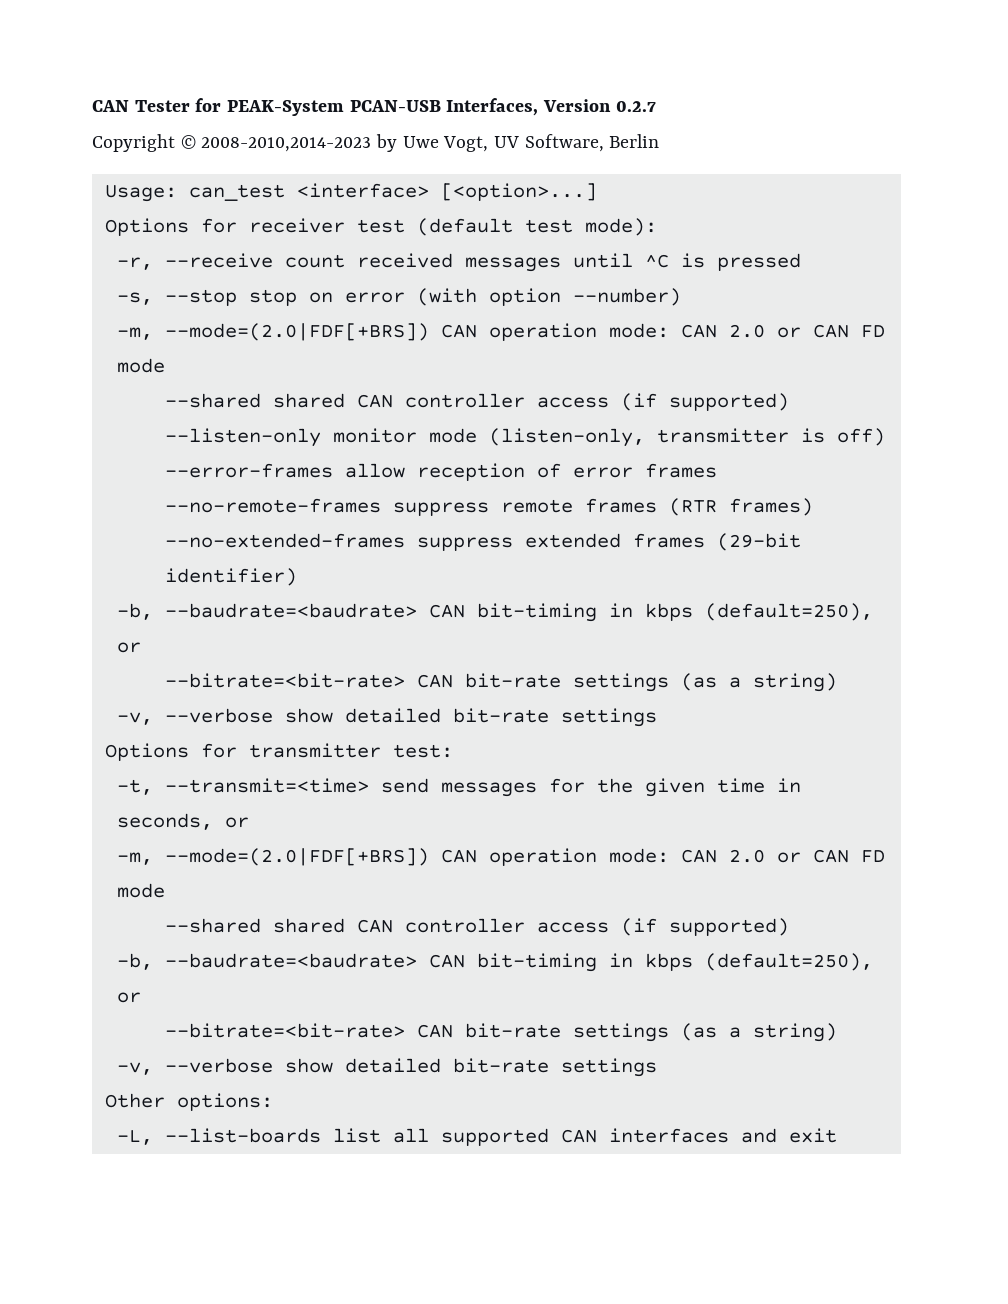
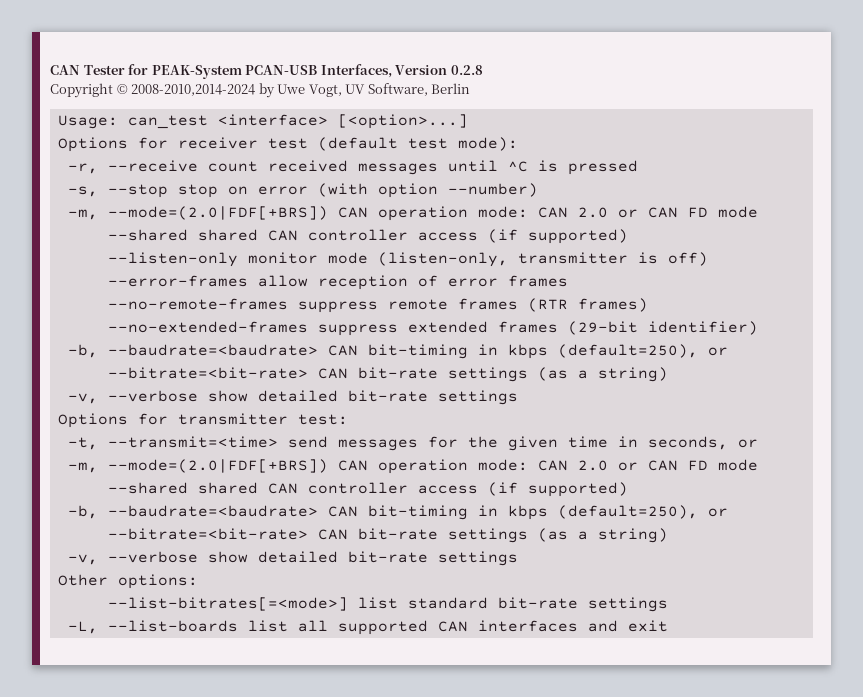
- CAN Tester for PEAK-System PCAN-USB Interfaces, Version 0.2.7
+ CAN Tester for PEAK-System PCAN-USB Interfaces, Version 0.2.8
- Copyright © 2008-2010,2014-2023 by Uwe Vogt, UV Software, Berlin
+ Copyright © 2008-2010,2014-2024 by Uwe Vogt, UV Software, Berlin
+ --list-bitrates[=<mode>] list standard bit-rate settings

